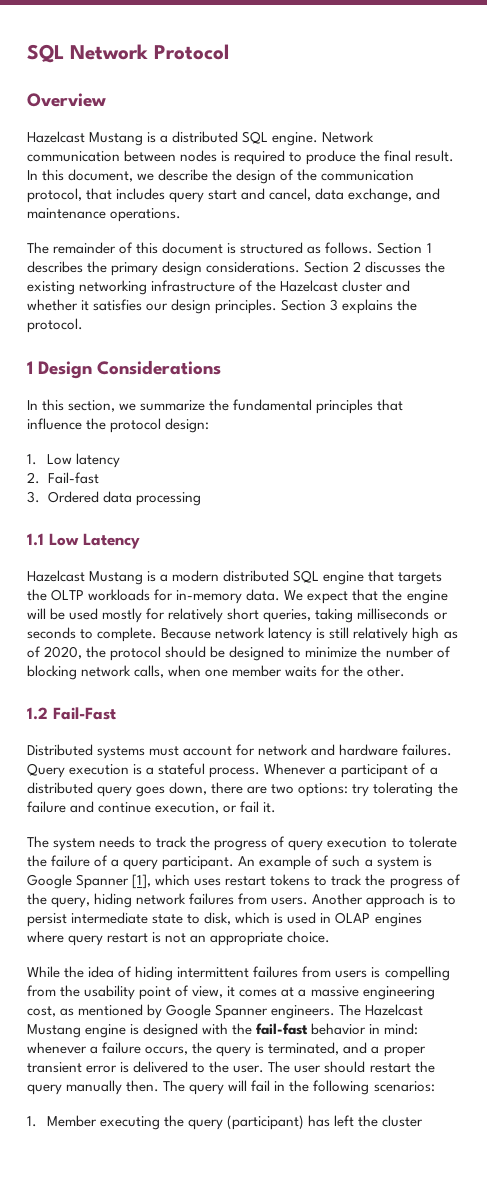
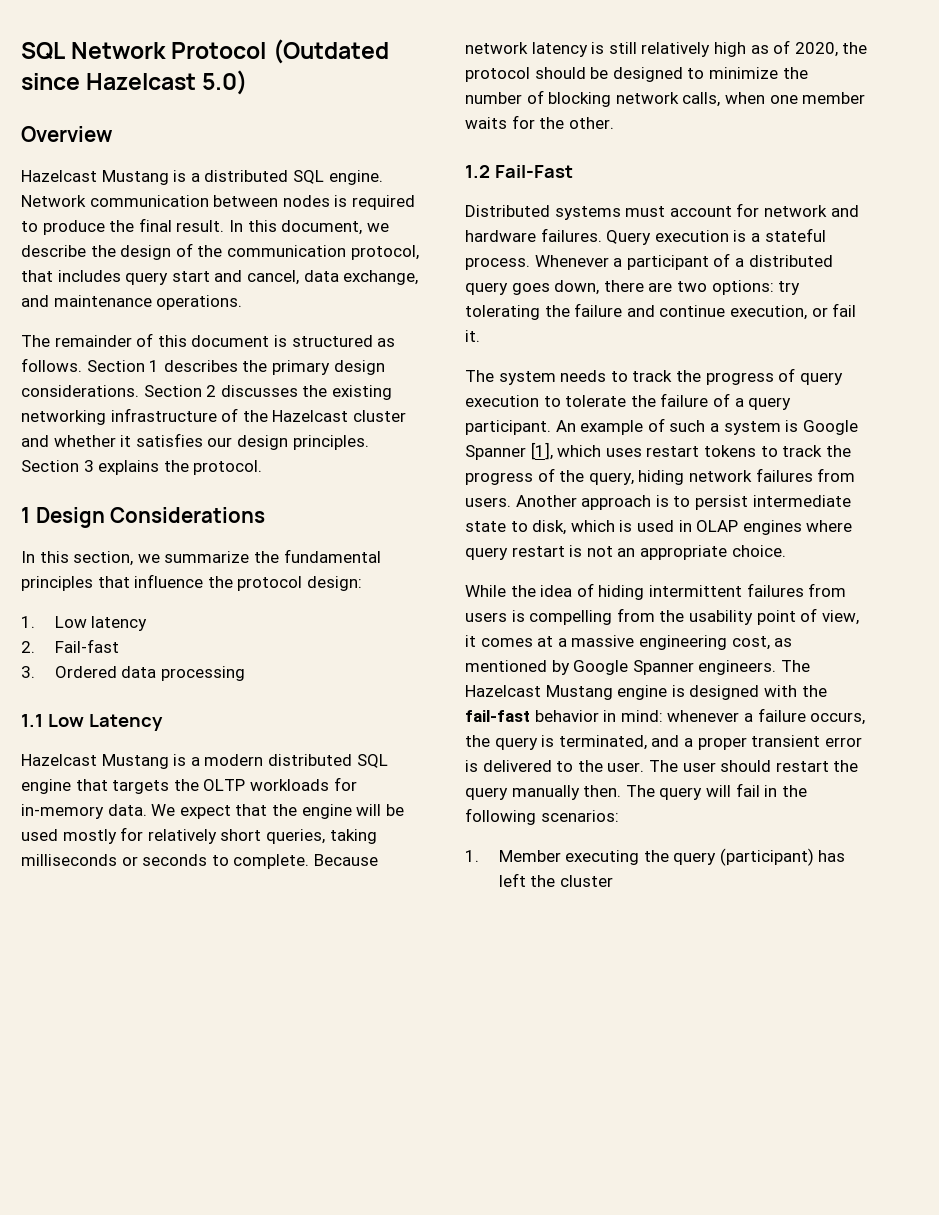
- SQL Network Protocol
+ SQL Network Protocol (Outdated since Hazelcast 5.0)

